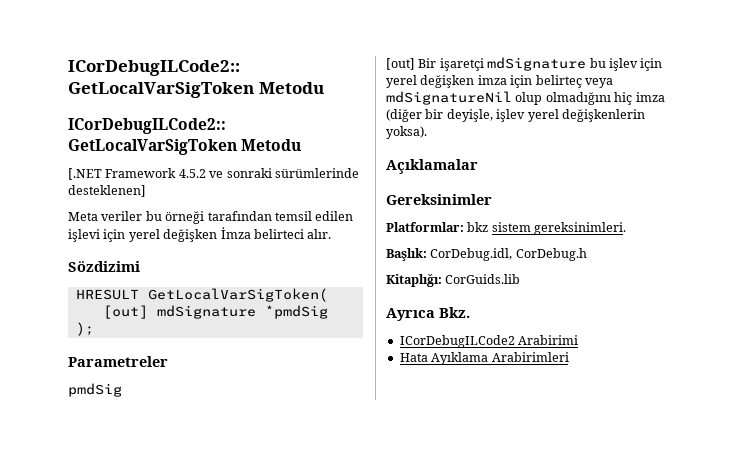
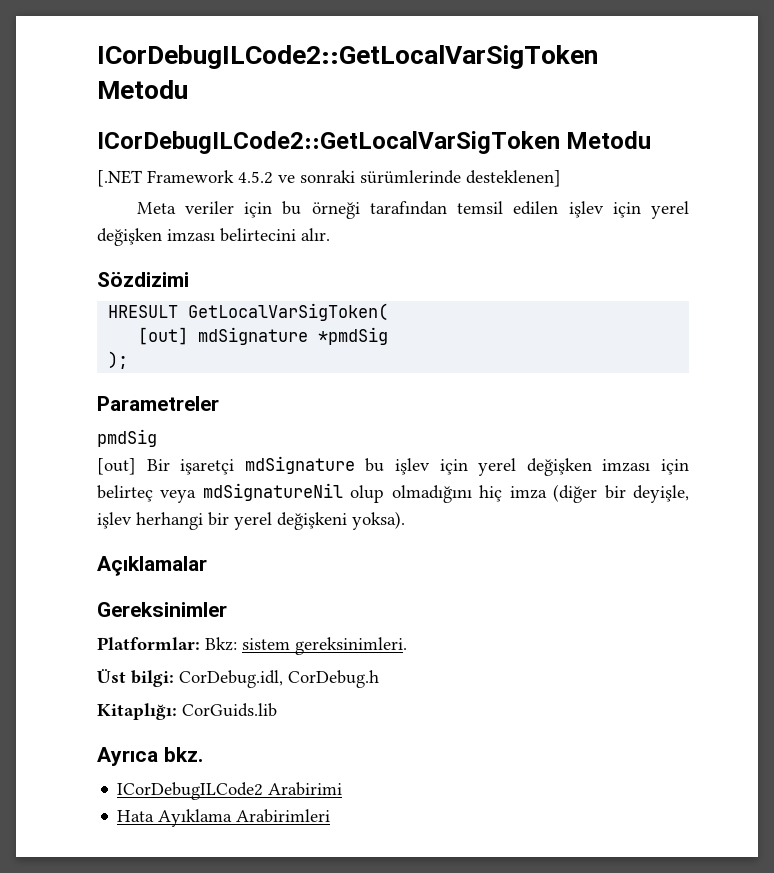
- Meta veriler bu örneği tarafından temsil edilen işlevi için yerel değişken İmza belirteci alır.
+ Meta veriler için bu örneği tarafından temsil edilen işlev için yerel değişken imzası belirtecini alır.
- [out] Bir işaretçi mdSignature bu işlev için yerel değişken imza için belirteç veya mdSignatureNil olup olmadığını hiç imza (diğer bir deyişle, işlev yerel değişkenlerin yoksa).
+ [out] Bir işaretçi mdSignature bu işlev için yerel değişken imzası için belirteç veya mdSignatureNil olup olmadığını hiç imza (diğer bir deyişle, işlev herhangi bir yerel değişkeni yoksa).
- Platformlar: bkz sistem gereksinimleri.
+ Platformlar: Bkz: sistem gereksinimleri.
- Başlık: CorDebug.idl, CorDebug.h
+ Üst bilgi: CorDebug.idl, CorDebug.h
- Ayrıca Bkz.
+ Ayrıca bkz.

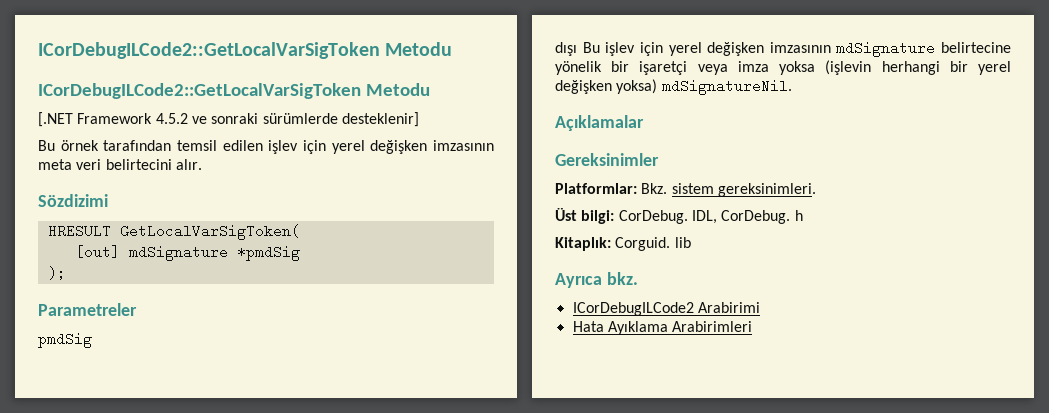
- [.NET Framework 4.5.2 ve sonraki sürümlerinde desteklenen]
- Meta veriler için bu örneği tarafından temsil edilen işlev için yerel değişken imzası belirtecini alır.
+ [.NET Framework 4.5.2 ve sonraki sürümlerde desteklenir]
+ Bu örnek tarafından temsil edilen işlev için yerel değişken imzasının meta veri belirtecini alır.
- [out] Bir işaretçi mdSignature bu işlev için yerel değişken imzası için belirteç veya mdSignatureNil olup olmadığını hiç imza (diğer bir deyişle, işlev herhangi bir yerel değişkeni yoksa).
+ dışı Bu işlev için yerel değişken imzasının mdSignature belirtecine yönelik bir işaretçi veya imza yoksa (işlevin herhangi bir yerel değişken yoksa) mdSignatureNil.
- Platformlar: Bkz: sistem gereksinimleri.
+ Platformlar: Bkz. sistem gereksinimleri.
- Üst bilgi: CorDebug.idl, CorDebug.h
- Kitaplığı: CorGuids.lib
+ Üst bilgi: CorDebug. IDL, CorDebug. h
+ Kitaplık: Corguid. lib

